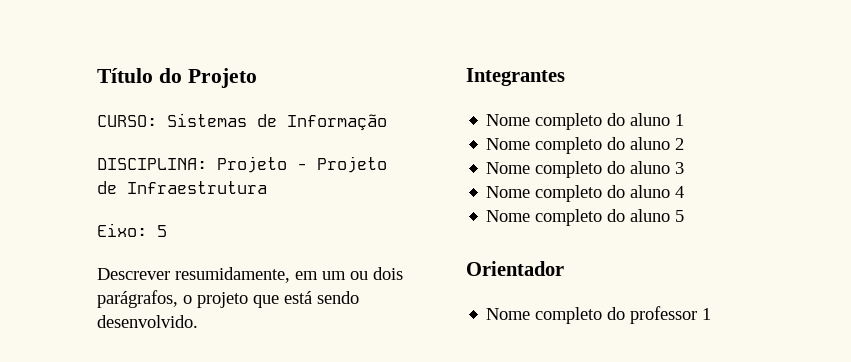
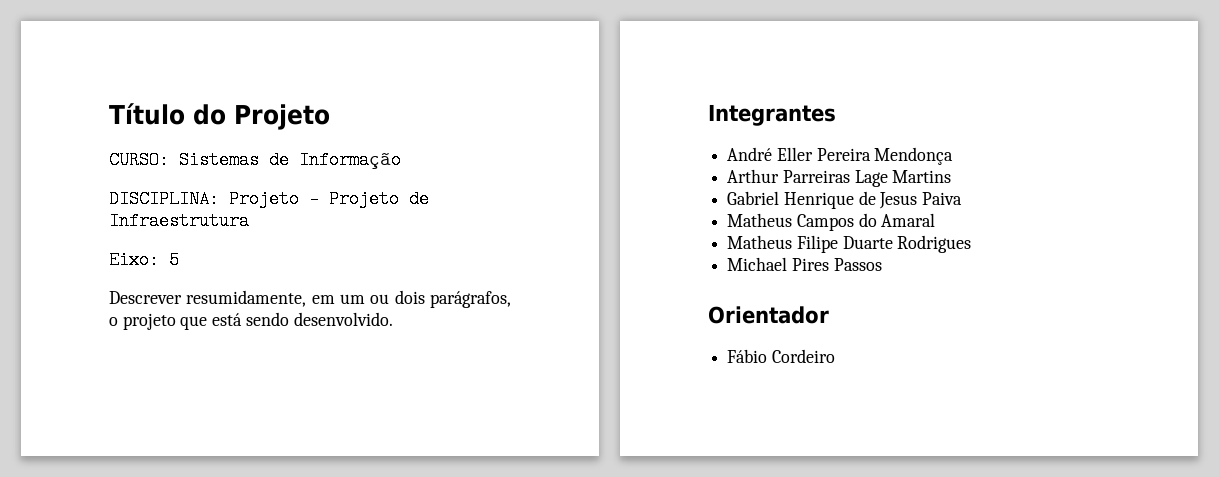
- Nome completo do aluno 1
- Nome completo do aluno 2
- Nome completo do aluno 3
- Nome completo do aluno 4
- Nome completo do aluno 5
+ André Eller Pereira Mendonça
+ Arthur Parreiras Lage Martins
+ Gabriel Henrique de Jesus Paiva
+ Matheus Campos do Amaral
+ Matheus Filipe Duarte Rodrigues
+ Michael Pires Passos
  Orientador
- Nome completo do professor 1
+ Fábio Cordeiro

